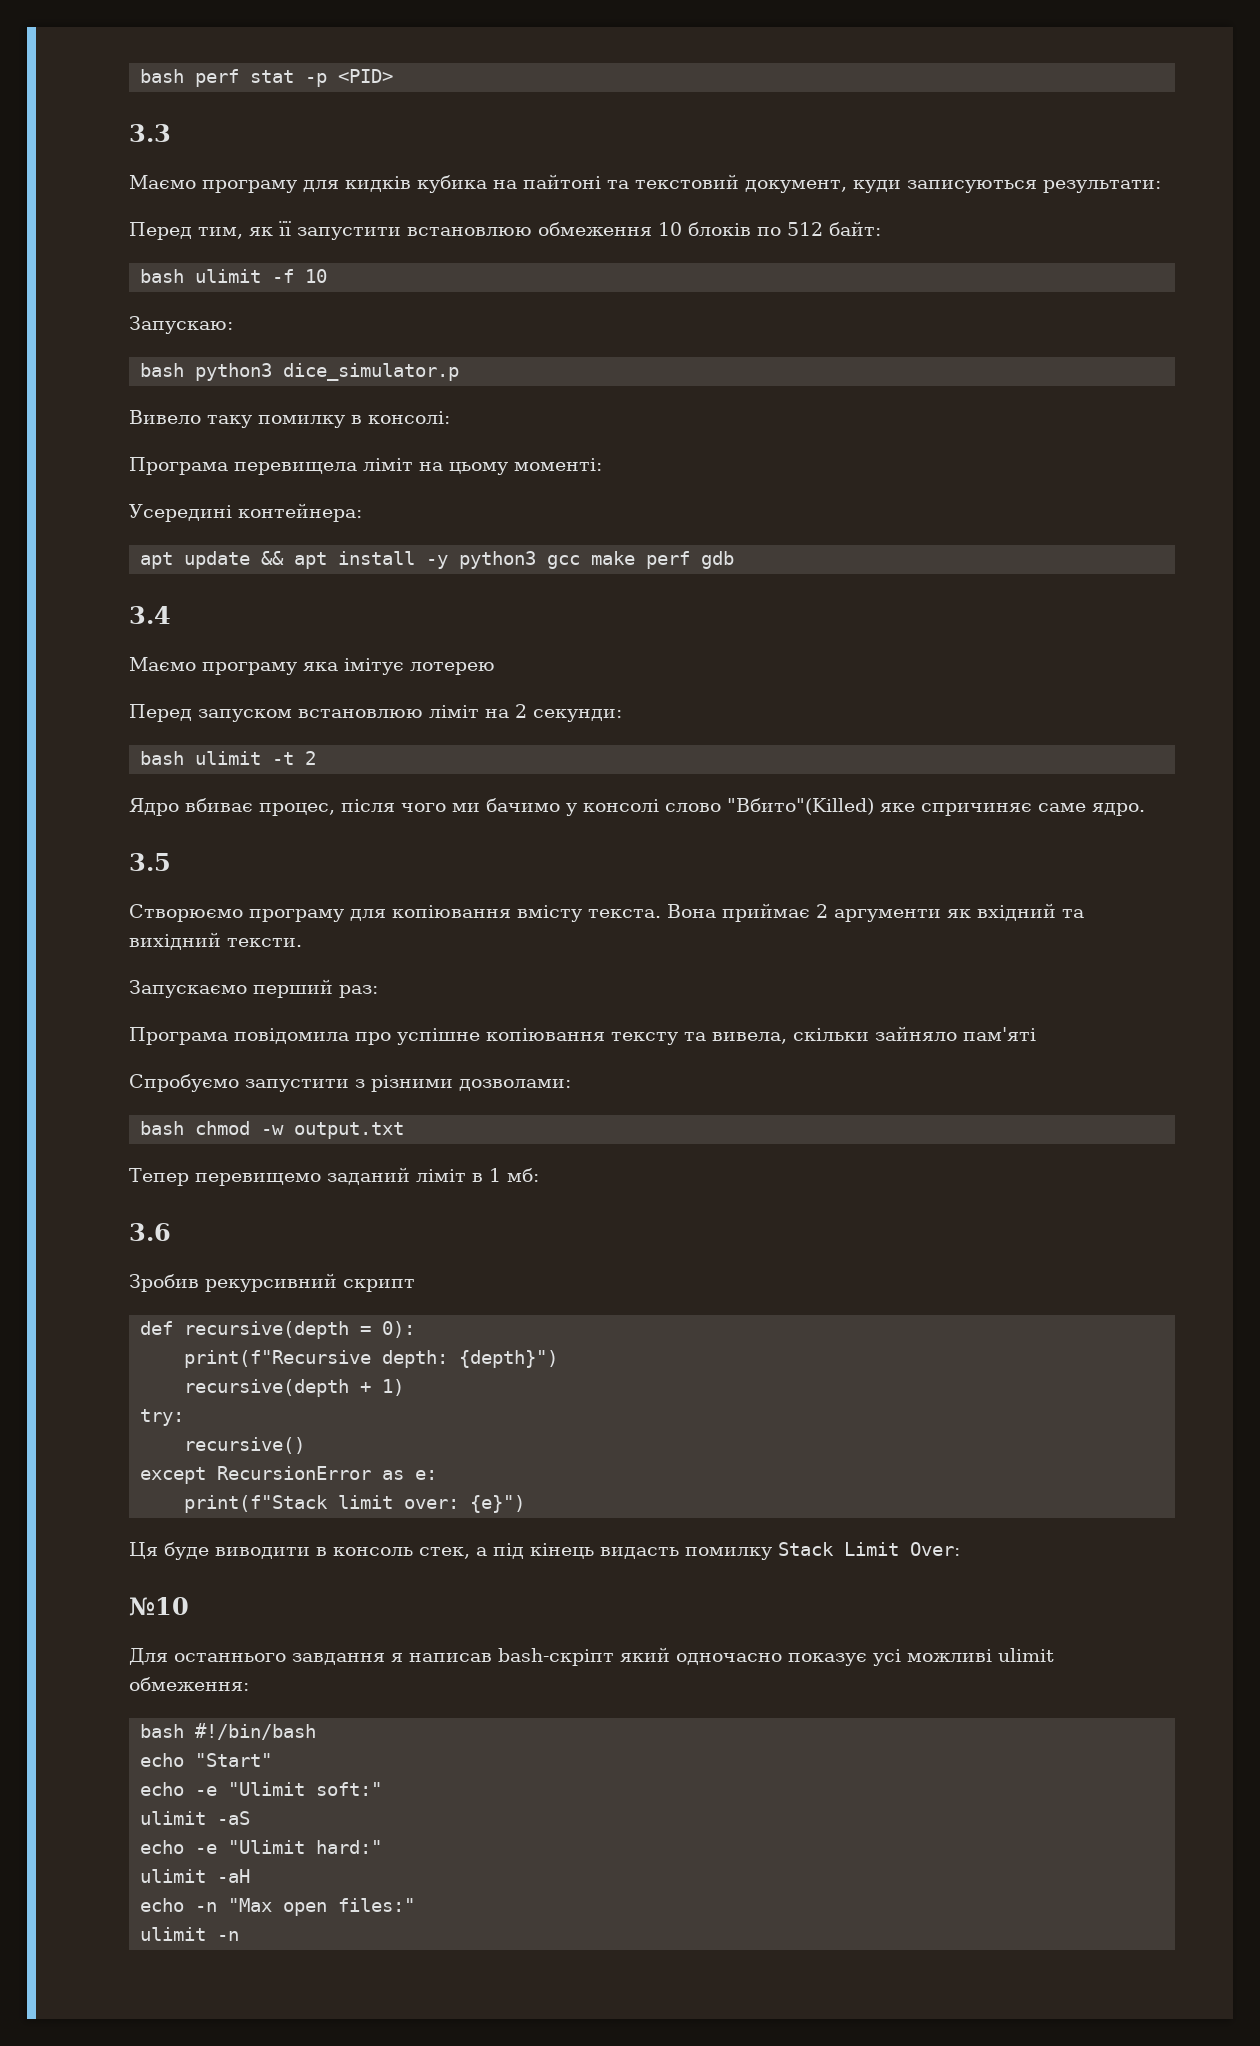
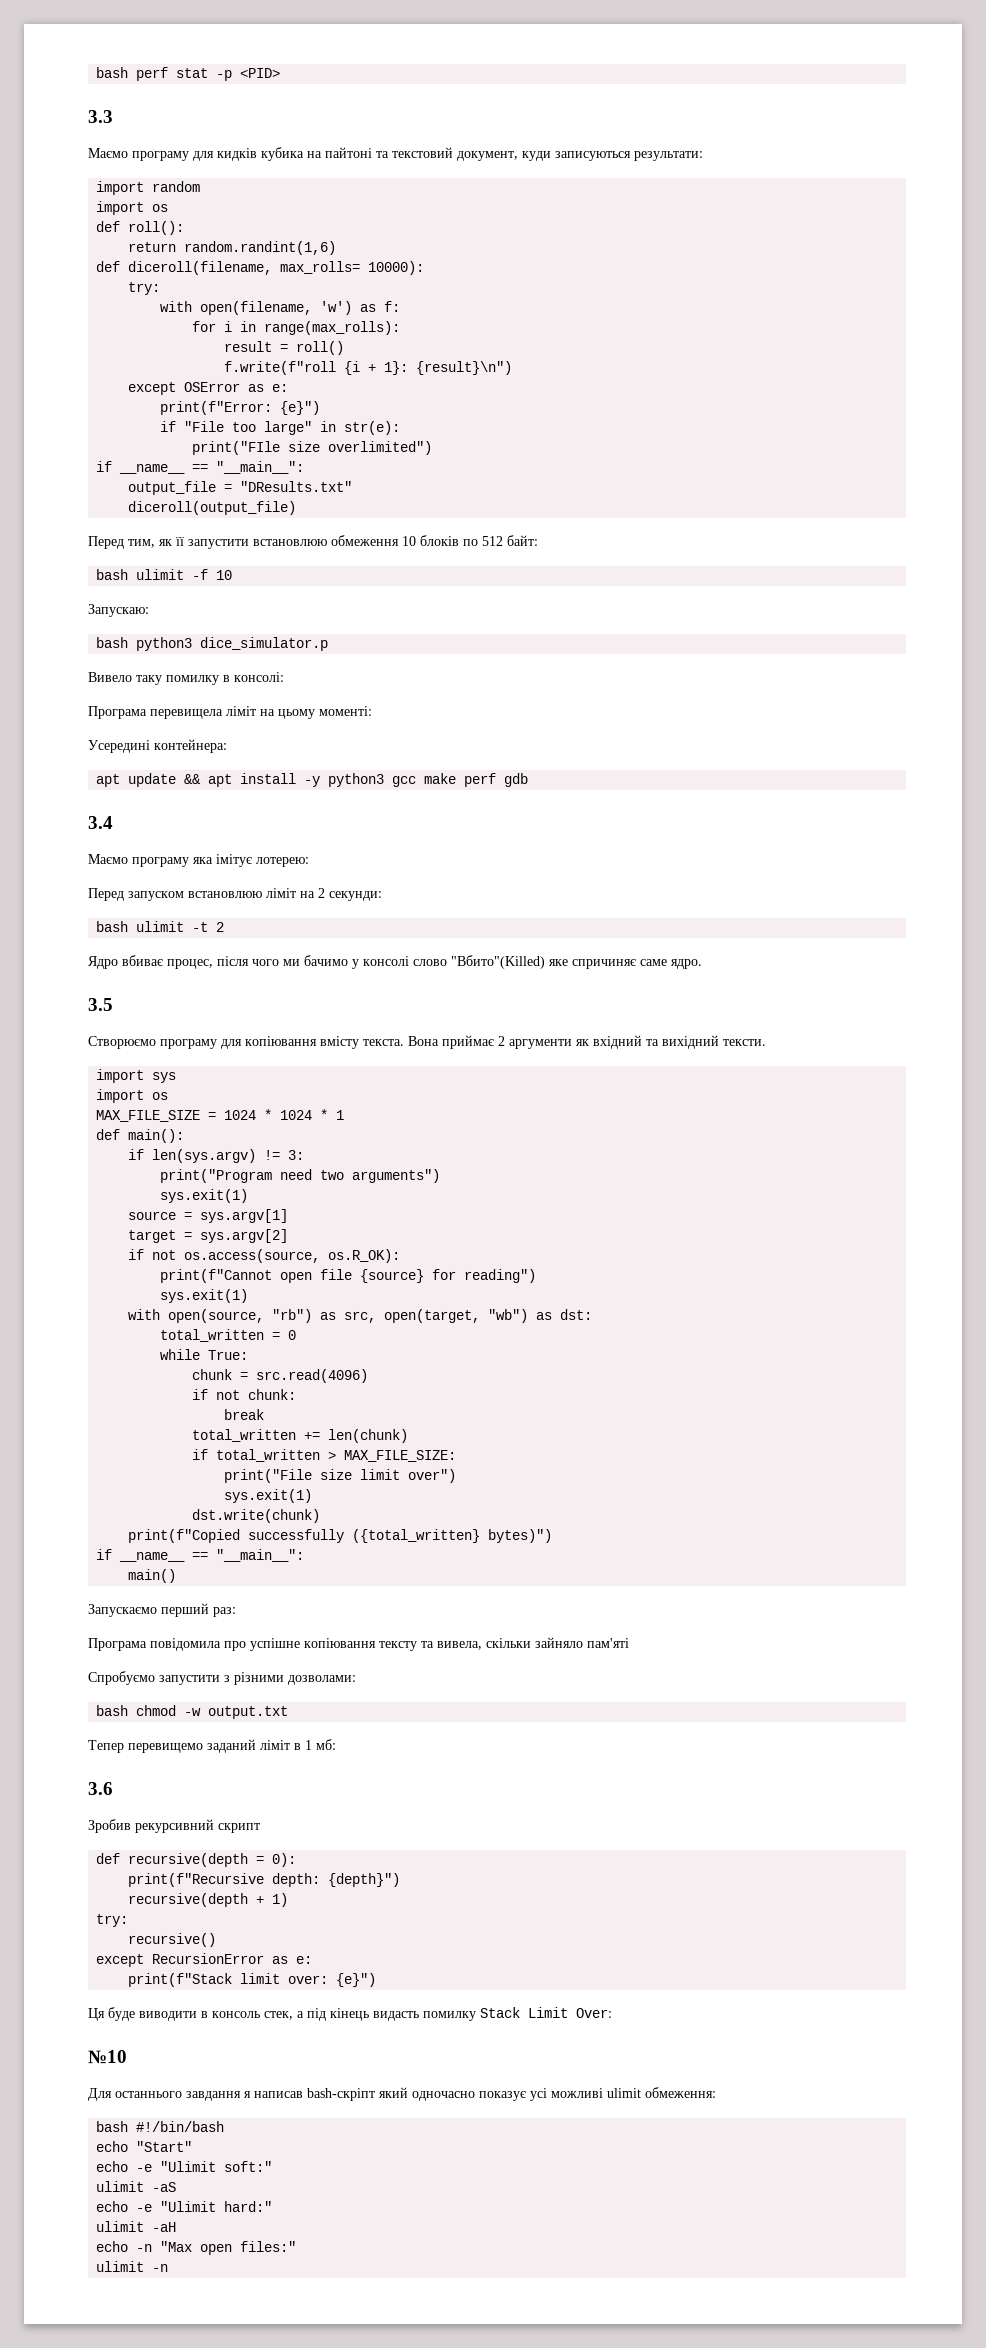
+ import random
+ import os
+ def roll():
+ return random.randint(1,6)
+ def diceroll(filename, max_rolls= 10000):
+ try:
+ with open(filename, 'w') as f:
+ for i in range(max_rolls):
+ result = roll()
+ f.write(f"roll {i + 1}: {result}\n")
+ except OSError as e:
+ print(f"Error: {e}")
+ if "File too large" in str(e):
+ print("FIle size overlimited")
+ if __name__ == "__main__":
+ output_file = "DResults.txt"
+ diceroll(output_file)
- Маємо програму яка імітує лотерею
+ Маємо програму яка імітує лотерею:
+ import sys
+ import os
+ MAX_FILE_SIZE = 1024 * 1024 * 1
+ def main():
+ if len(sys.argv) != 3:
+ print("Program need two arguments")
+ sys.exit(1)
+ source = sys.argv[1]
+ target = sys.argv[2]
+ if not os.access(source, os.R_OK):
+ print(f"Cannot open file {source} for reading")
+ sys.exit(1)
+ with open(source, "rb") as src, open(target, "wb") as dst:
+ total_written = 0
+ while True:
+ chunk = src.read(4096)
+ if not chunk:
+ break
+ total_written += len(chunk)
+ if total_written > MAX_FILE_SIZE:
+ print("File size limit over")
+ sys.exit(1)
+ dst.write(chunk)
+ print(f"Copied successfully ({total_written} bytes)")
+ if __name__ == "__main__":
+ main()

